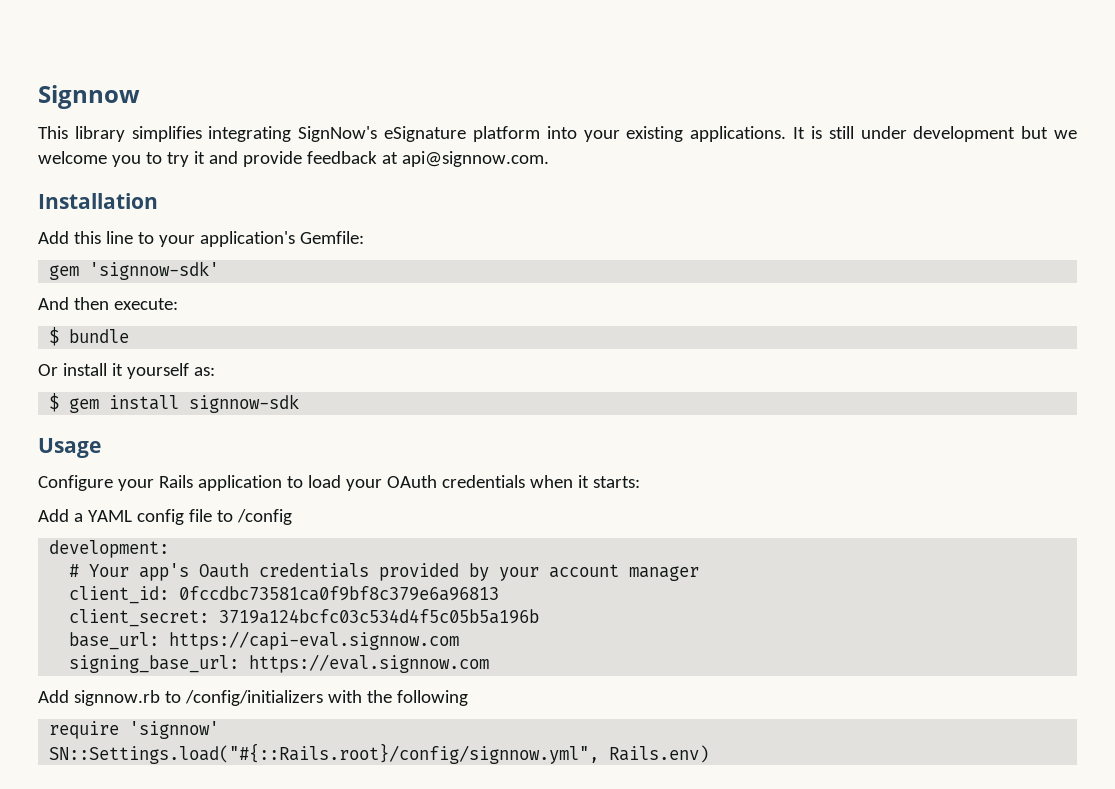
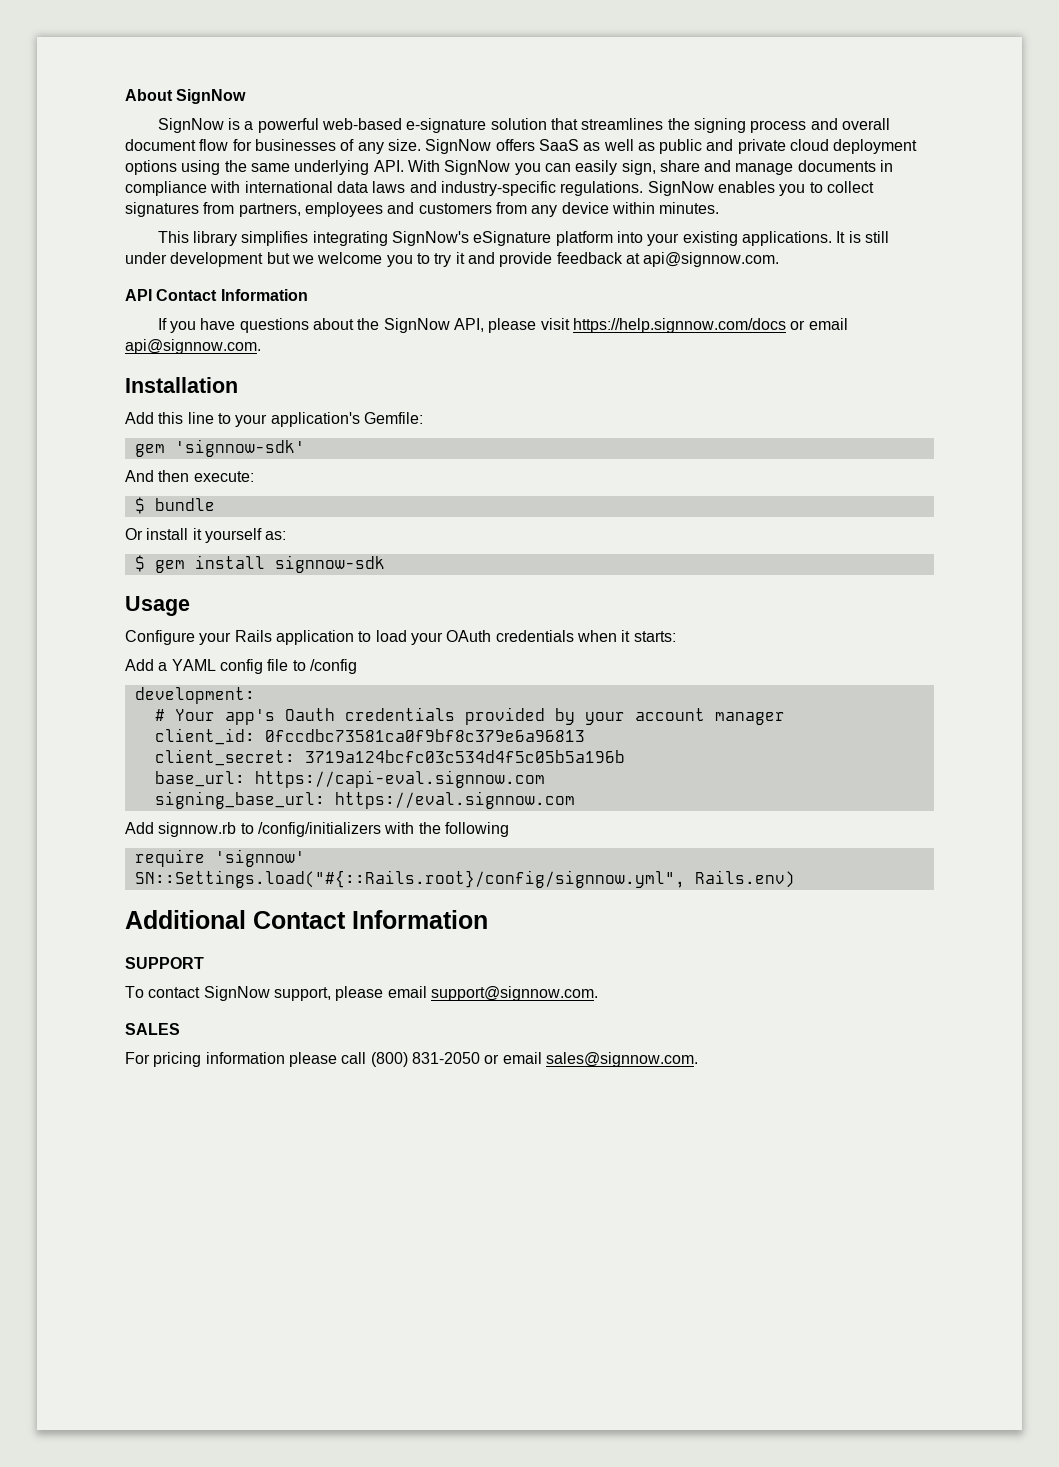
- Signnow
+ About SignNow
+ SignNow is a powerful web-based e-signature solution that streamlines the signing process and overall document flow for businesses of any size. SignNow offers SaaS as well as public and private cloud deployment options using the same underlying API. With SignNow you can easily sign, share and manage documents in compliance with international data laws and industry-specific regulations. SignNow enables you to collect signatures from partners, employees and customers from any device within minutes.
+ API Contact Information
+ If you have questions about the SignNow API, please visit https://help.signnow.com/docs or email api@signnow.com.
+ Additional Contact Information
+ SUPPORT
+ To contact SignNow support, please email support@signnow.com.
+ SALES
+ For pricing information please call (800) 831-2050 or email sales@signnow.com.

